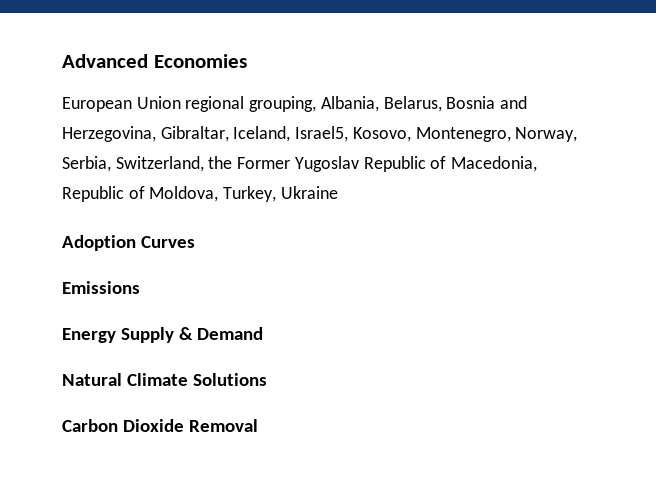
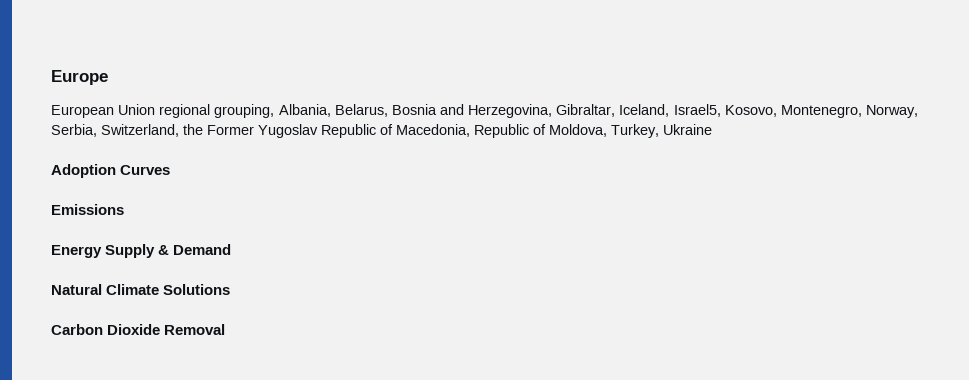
- Advanced Economies
+ Europe

